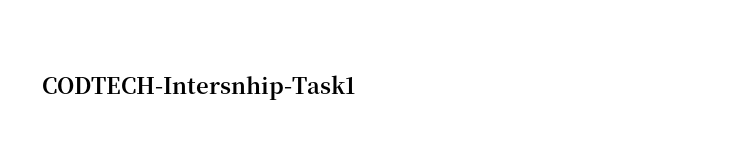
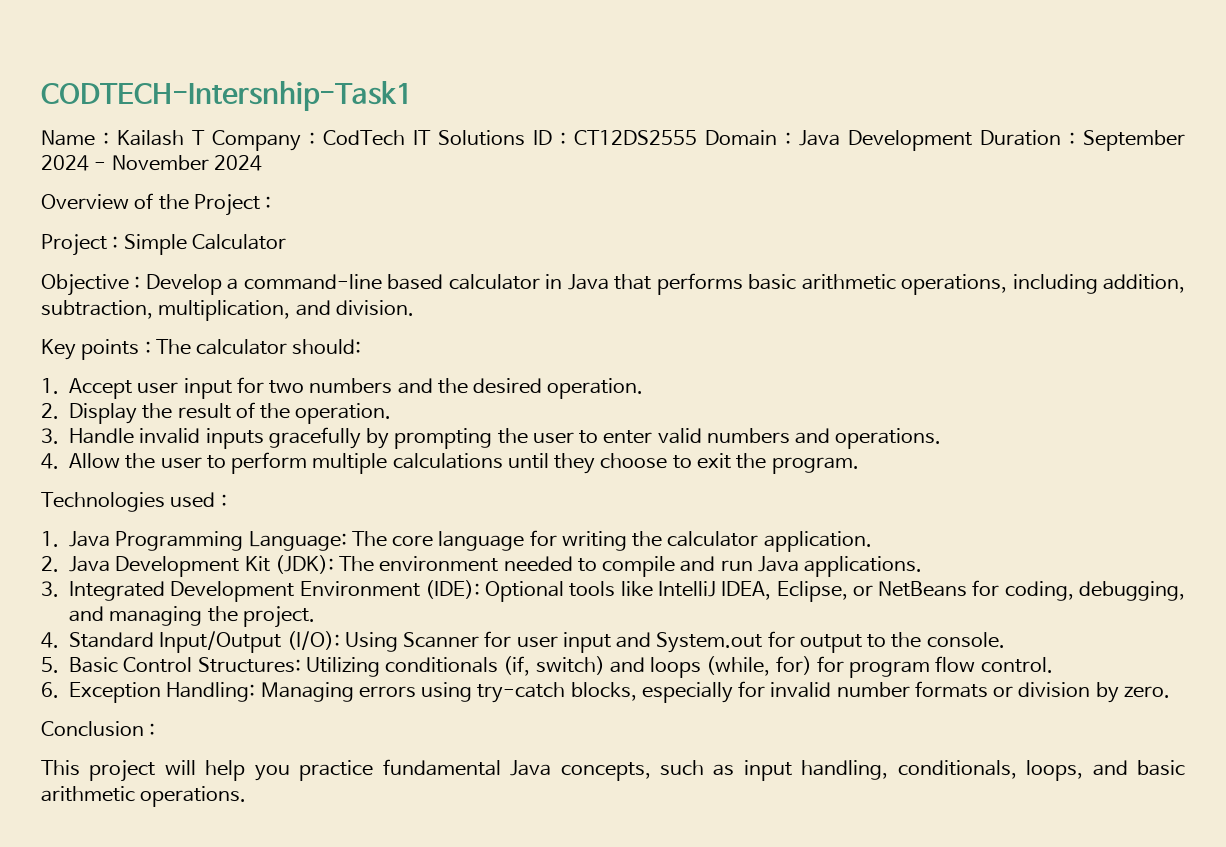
+ Name : Kailash T Company : CodTech IT Solutions ID : CT12DS2555 Domain : Java Development Duration : September 2024 - November 2024
+ Overview of the Project :
+ Project : Simple Calculator
+ Objective : Develop a command-line based calculator in Java that performs basic arithmetic operations, including addition, subtraction, multiplication, and division.
+ Key points : The calculator should:
+ 1. Accept user input for two numbers and the desired operation.
+ 2. Display the result of the operation.
+ 3. Handle invalid inputs gracefully by prompting the user to enter valid numbers and operations.
+ 4. Allow the user to perform multiple calculations until they choose to exit the program.
+ Technologies used :
+ 1. Java Programming Language: The core language for writing the calculator application.
+ 2. Java Development Kit (JDK): The environment needed to compile and run Java applications.
+ 3. Integrated Development Environment (IDE): Optional tools like IntelliJ IDEA, Eclipse, or NetBeans for coding, debugging, and managing the project.
+ 4. Standard Input/Output (I/O): Using Scanner for user input and System.out for output to the console.
+ 5. Basic Control Structures: Utilizing conditionals (if, switch) and loops (while, for) for program flow control.
+ 6. Exception Handling: Managing errors using try-catch blocks, especially for invalid number formats or division by zero.
+ Conclusion :
+ This project will help you practice fundamental Java concepts, such as input handling, conditionals, loops, and basic arithmetic operations.

